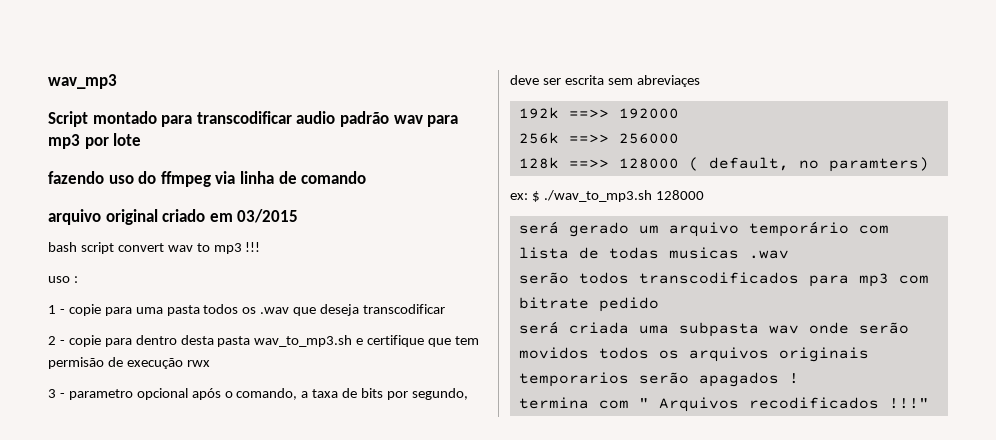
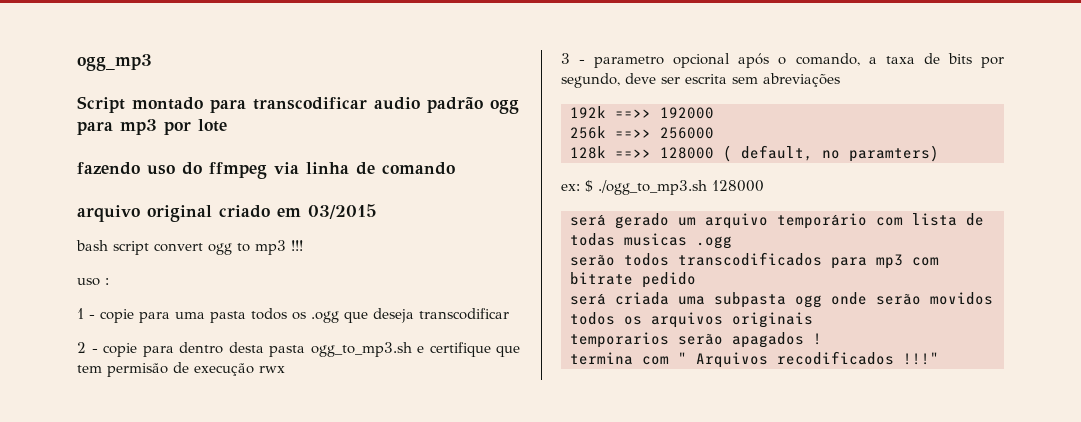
- wav_mp3
+ ogg_mp3
- Script montado para transcodificar audio padrão wav para mp3 por lote
+ Script montado para transcodificar audio padrão ogg para mp3 por lote
- bash script convert wav to mp3 !!!
+ bash script convert ogg to mp3 !!!
- 1 - copie para uma pasta todos os .wav que deseja transcodificar
+ 1 - copie para uma pasta todos os .ogg que deseja transcodificar
- 2 - copie para dentro desta pasta wav_to_mp3.sh e certifique que tem permisão de execução rwx
+ 2 - copie para dentro desta pasta ogg_to_mp3.sh e certifique que tem permisão de execução rwx
- 3 - parametro opcional após o comando, a taxa de bits por segundo, deve ser escrita sem abreviaçes
+ 3 - parametro opcional após o comando, a taxa de bits por segundo, deve ser escrita sem abreviações
- ex: $ ./wav_to_mp3.sh 128000
+ ex: $ ./ogg_to_mp3.sh 128000
- será gerado um arquivo temporário com lista de todas musicas .wav
+ será gerado um arquivo temporário com lista de todas musicas .ogg
- será criada uma subpasta wav onde serão movidos todos os arquivos originais
+ será criada uma subpasta ogg onde serão movidos todos os arquivos originais

